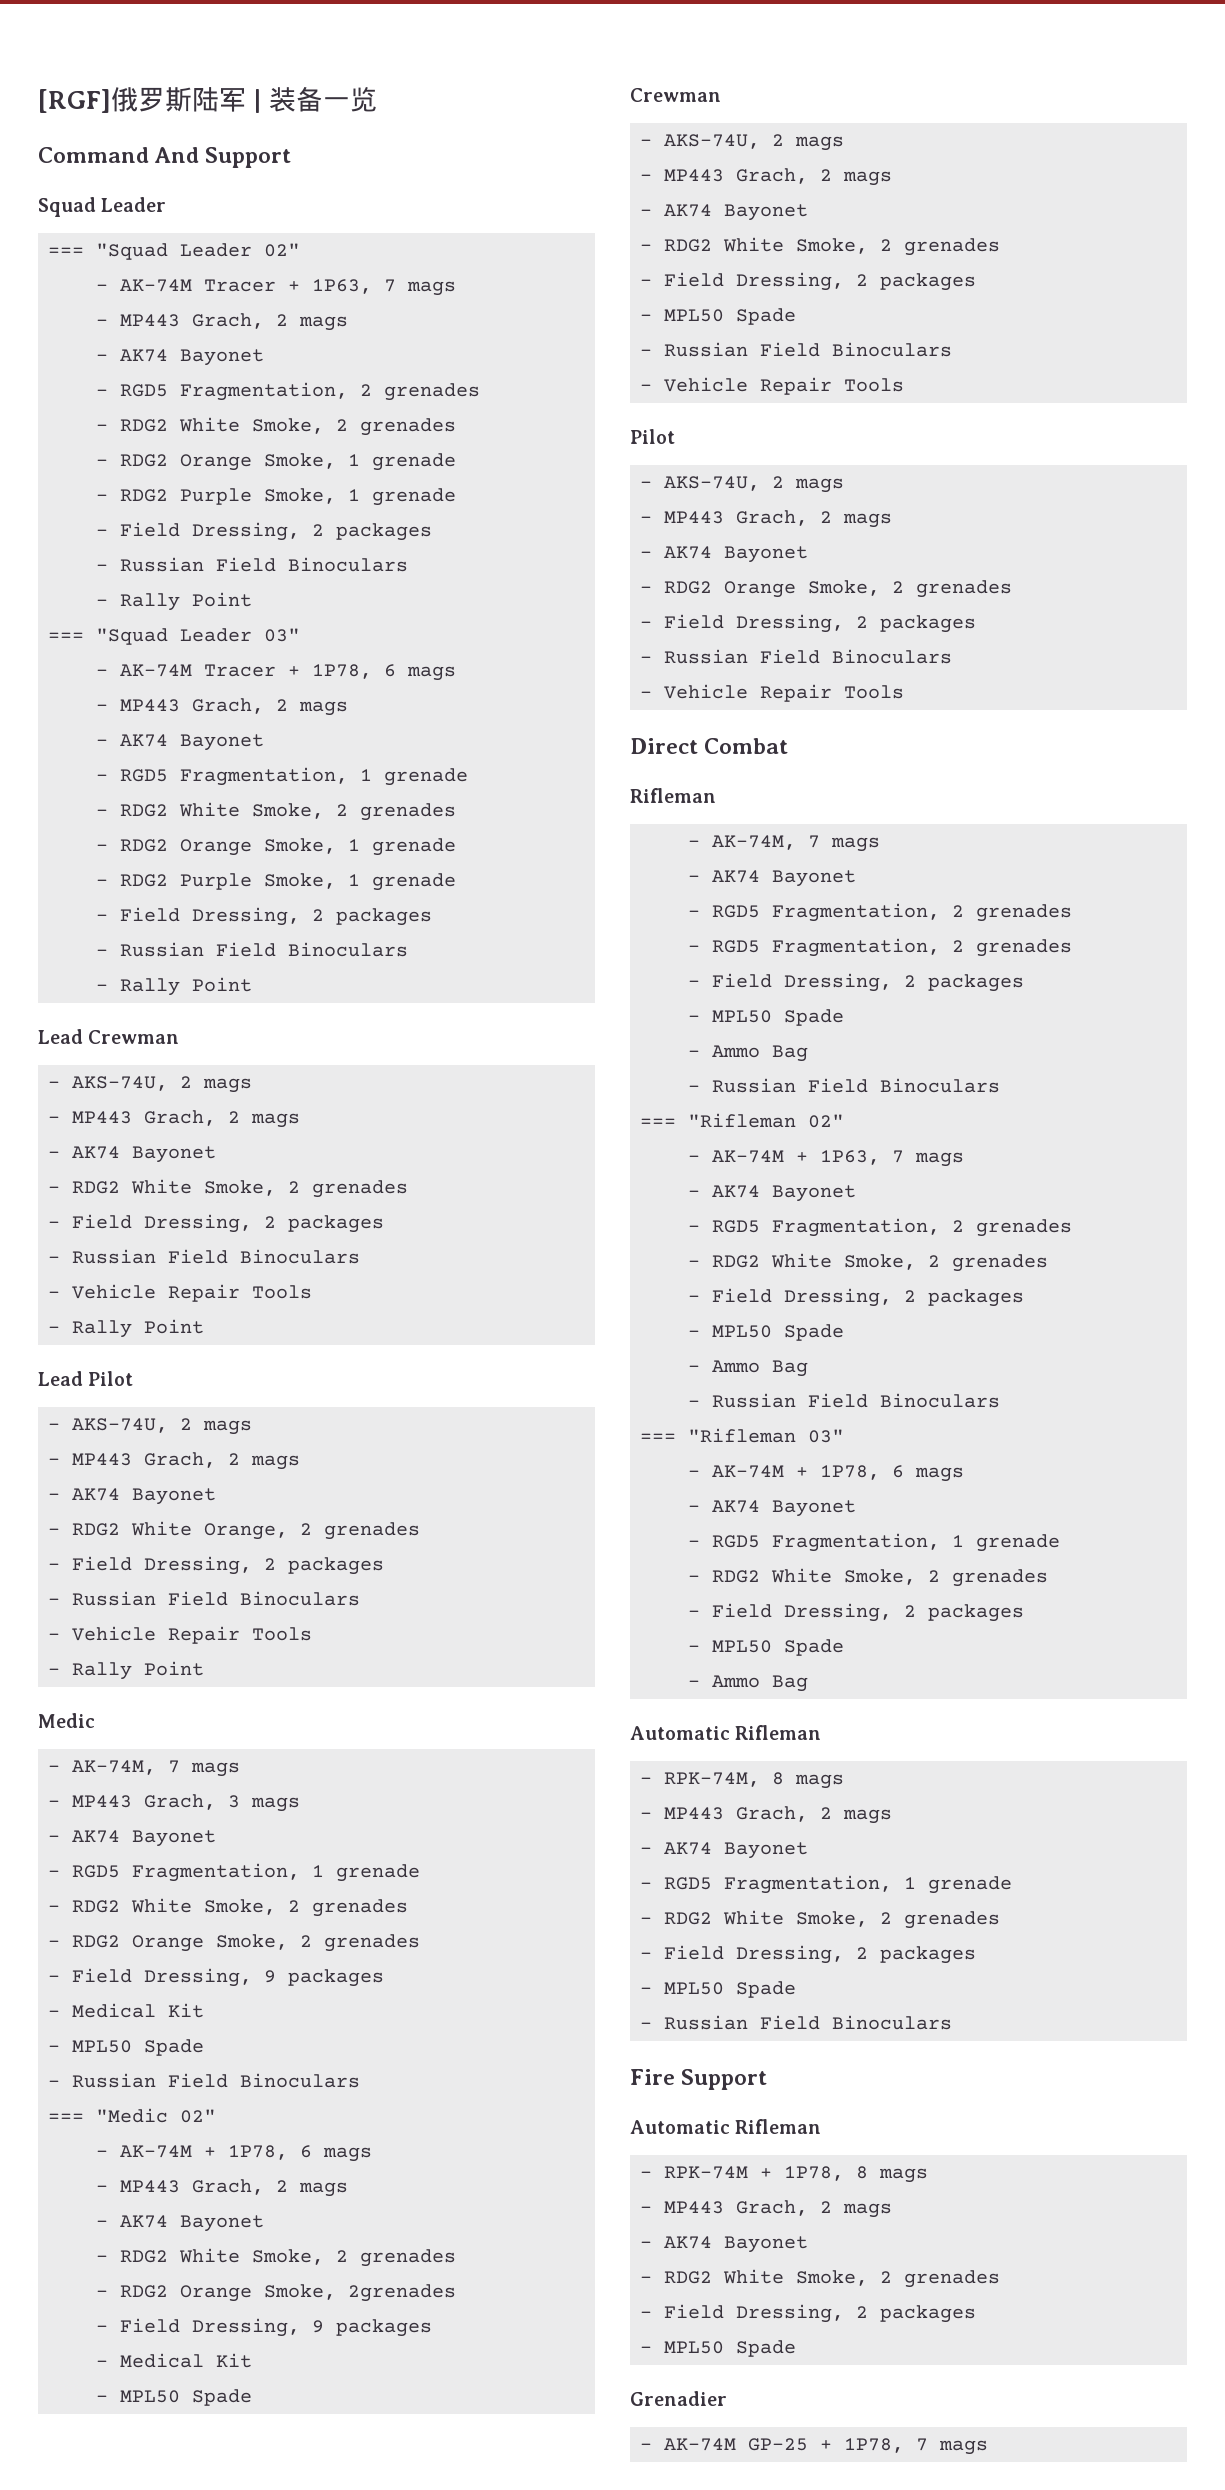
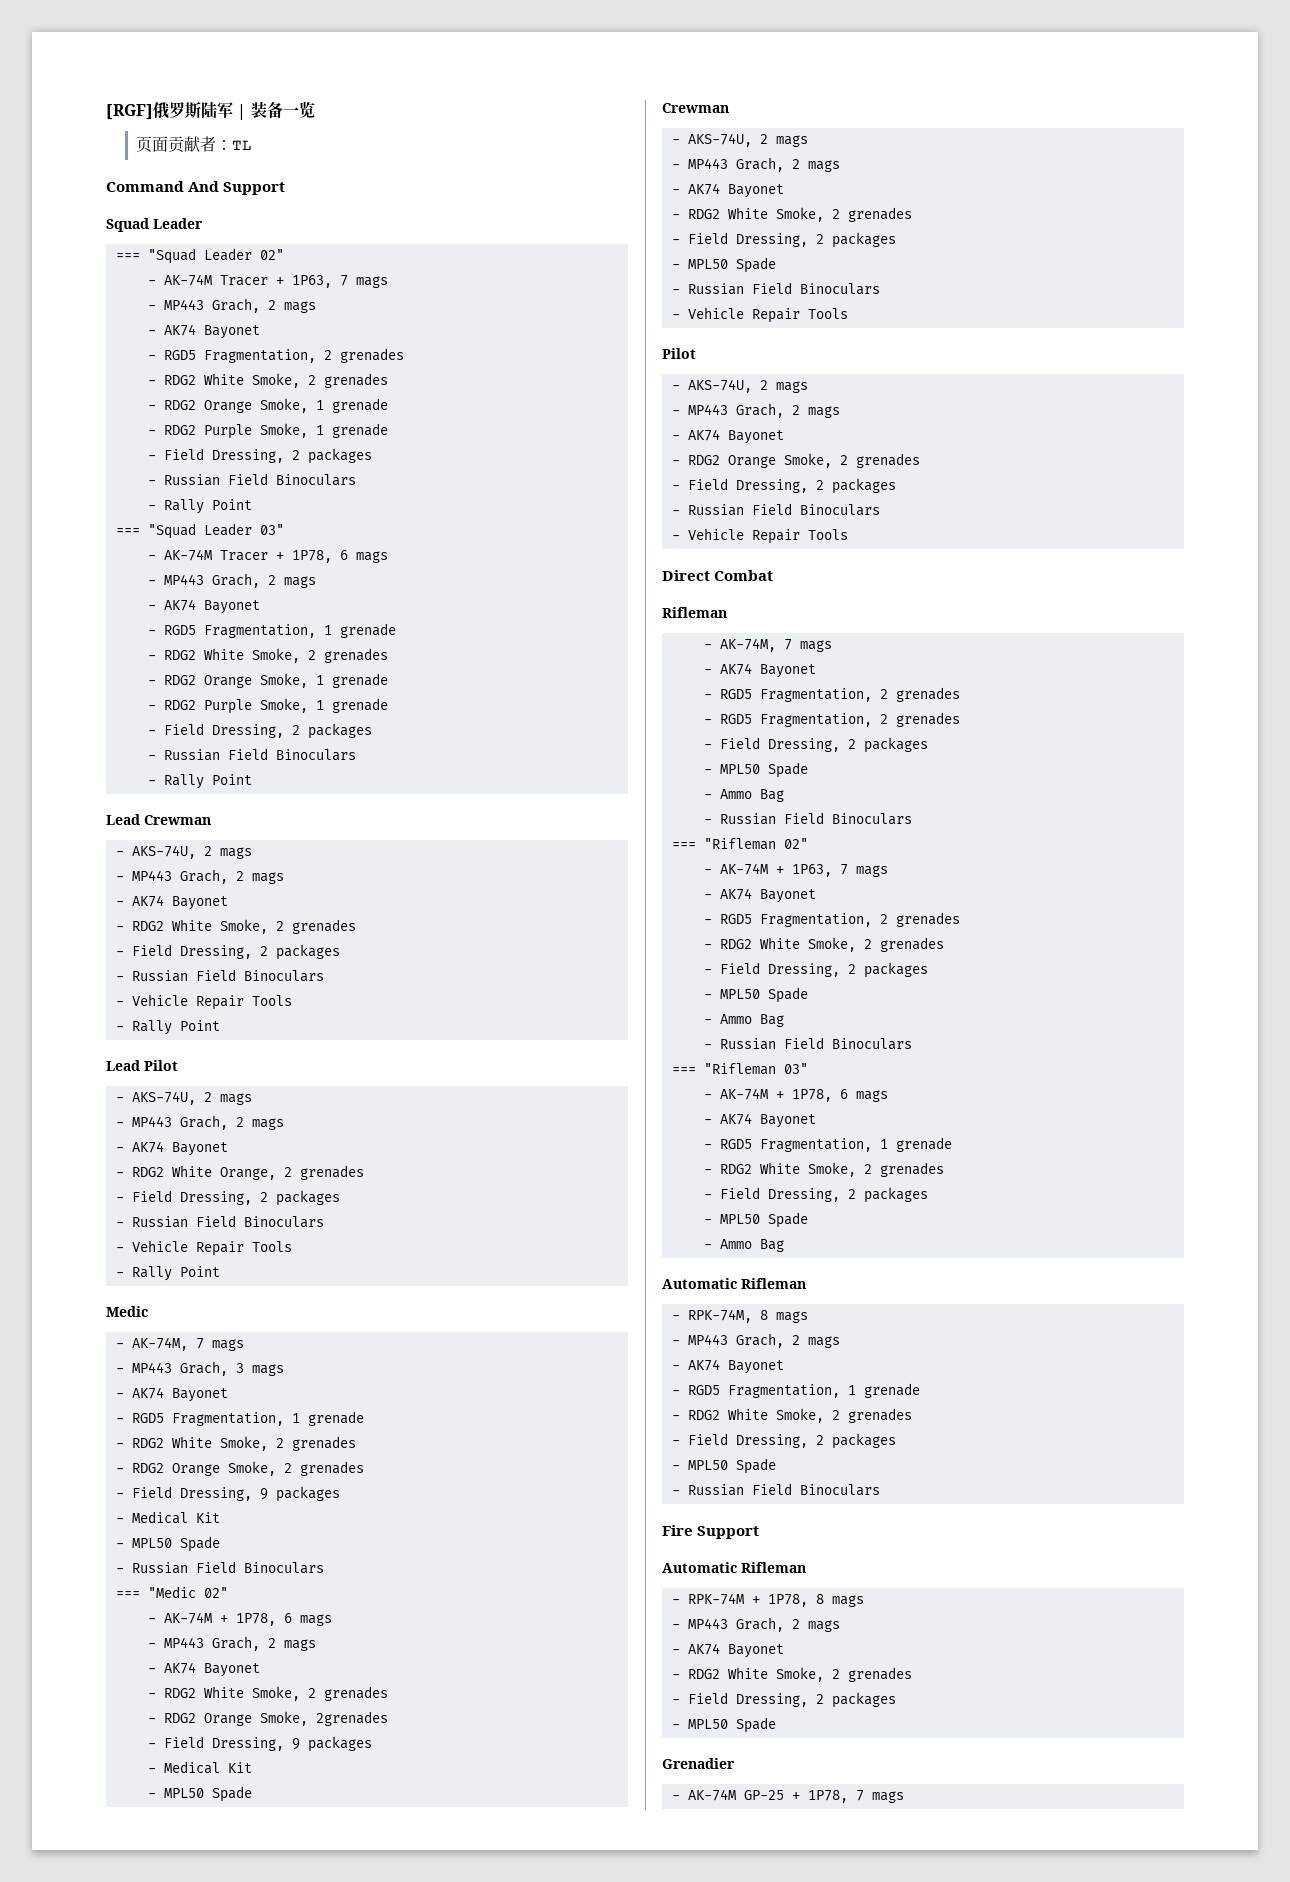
+ 页面贡献者：TL

